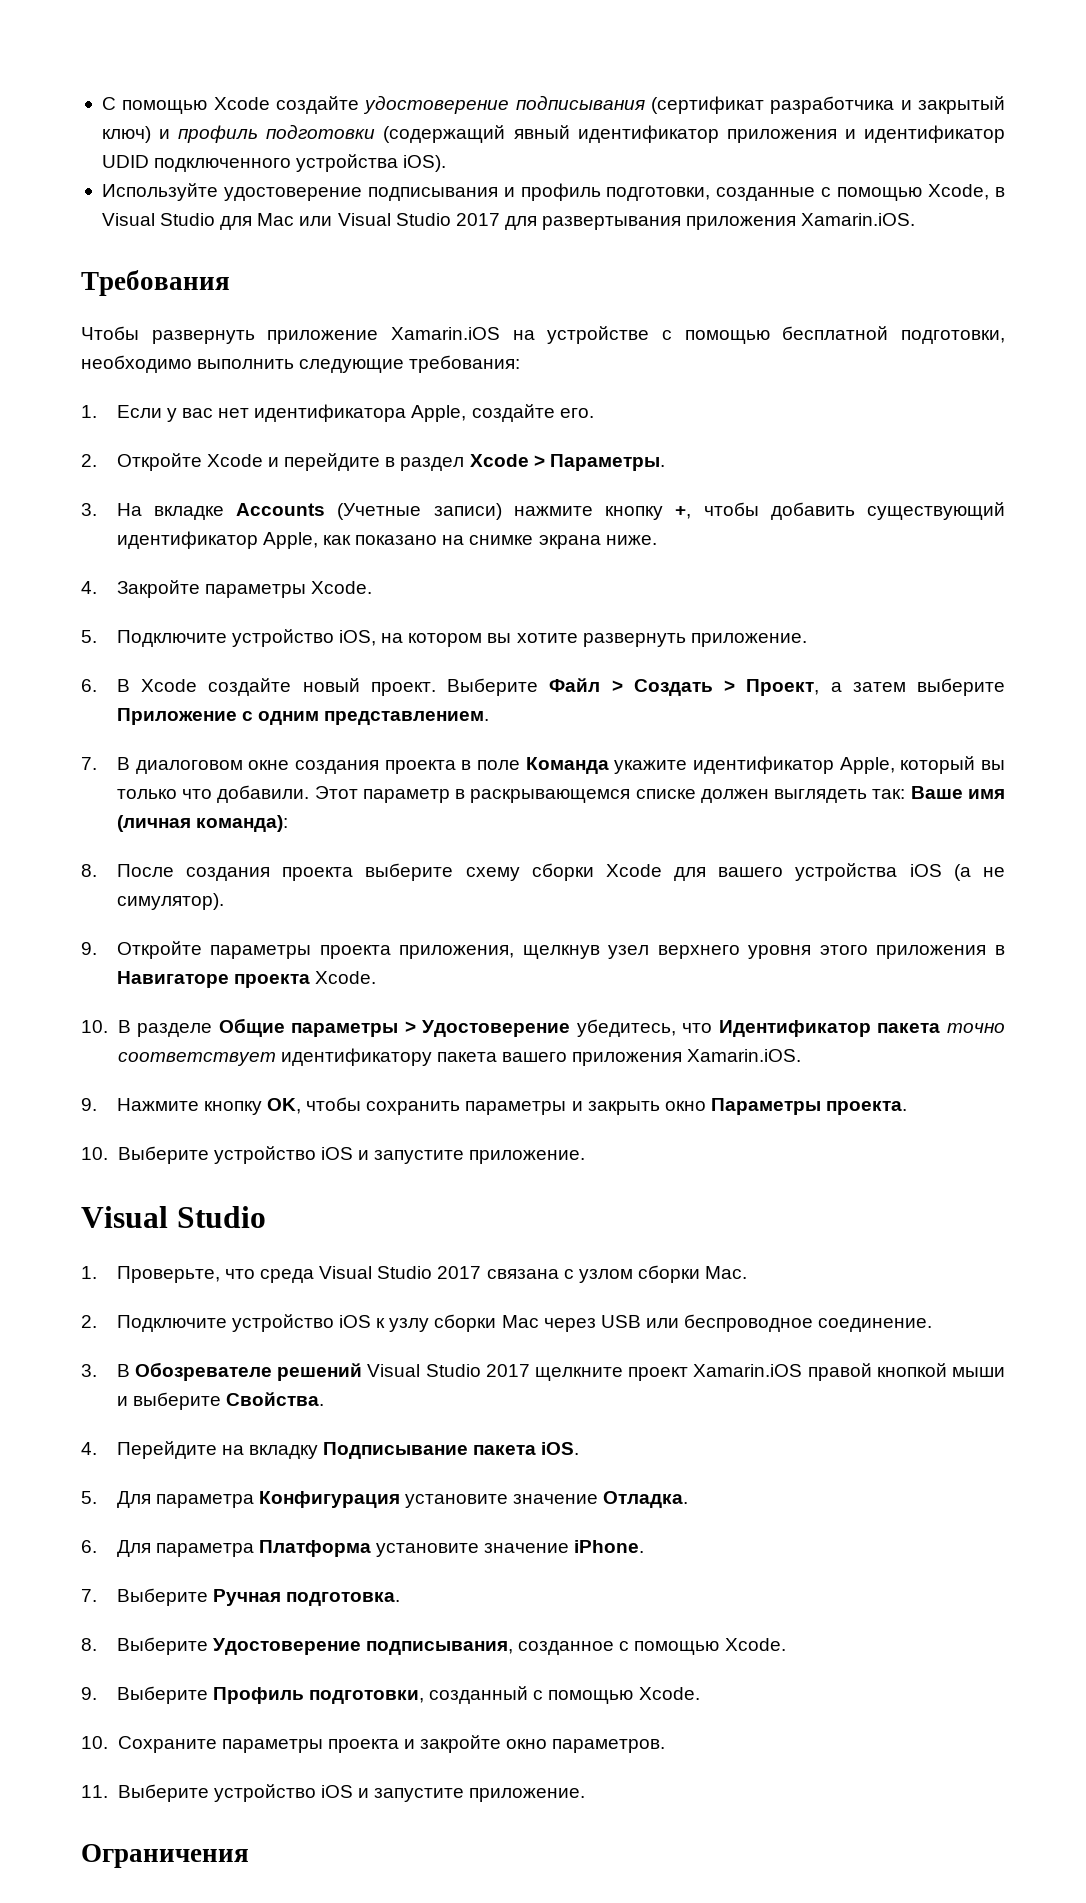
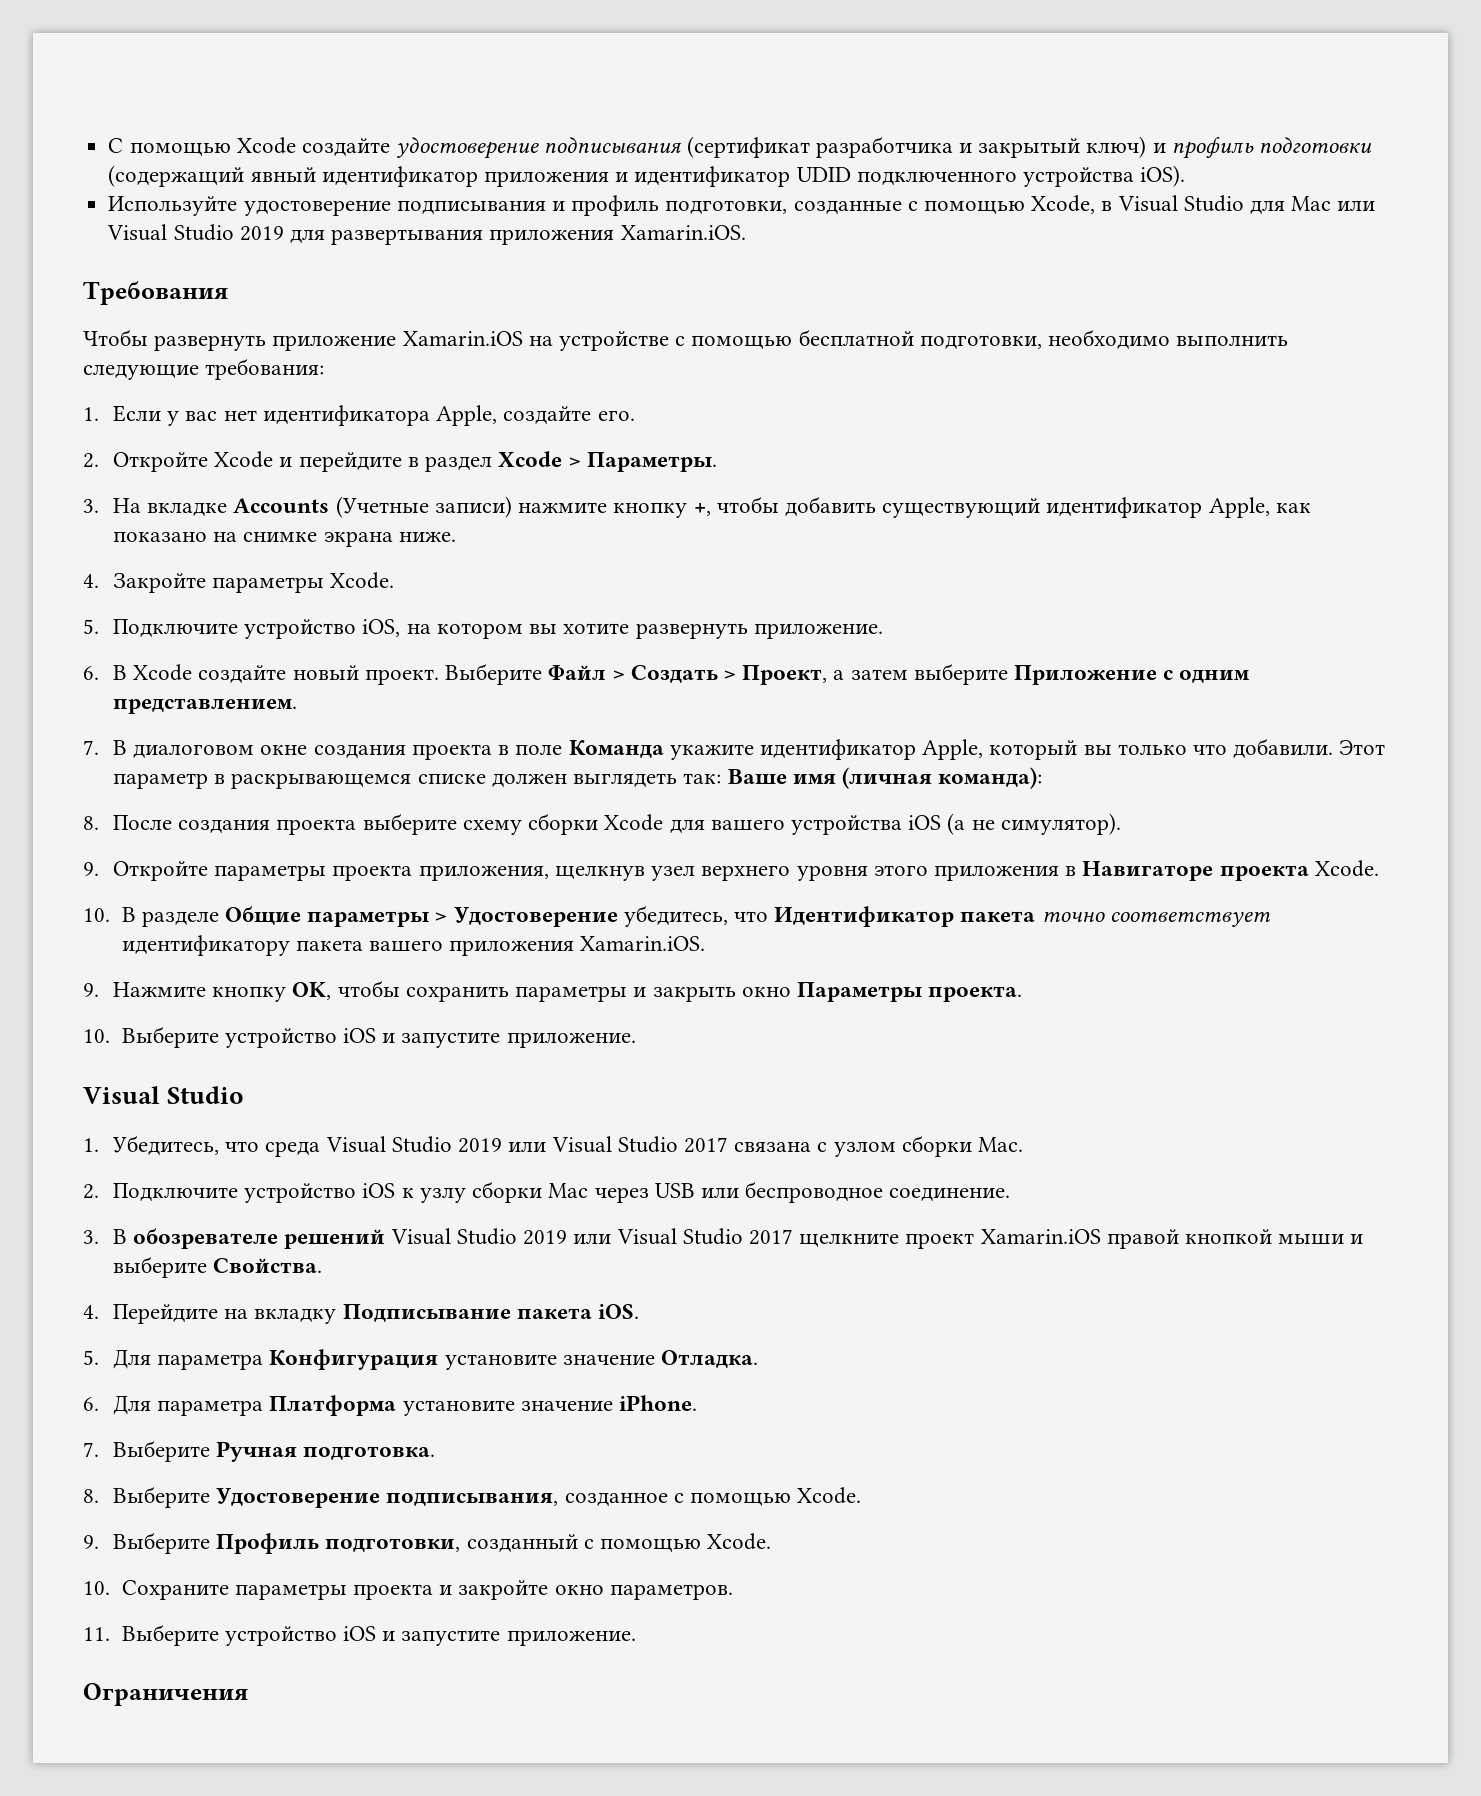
- Используйте удостоверение подписывания и профиль подготовки, созданные с помощью Xcode, в Visual Studio для Mac или Visual Studio 2017 для развертывания приложения Xamarin.iOS.
+ Используйте удостоверение подписывания и профиль подготовки, созданные с помощью Xcode, в Visual Studio для Mac или Visual Studio 2019 для развертывания приложения Xamarin.iOS.
- 1. Проверьте, что среда Visual Studio 2017 связана с узлом сборки Mac.
+ 1. Убедитесь, что среда Visual Studio 2019 или Visual Studio 2017 связана с узлом сборки Mac.
- 3. В Обозревателе решений Visual Studio 2017 щелкните проект Xamarin.iOS правой кнопкой мыши и выберите Свойства.
+ 3. В обозревателе решений Visual Studio 2019 или Visual Studio 2017 щелкните проект Xamarin.iOS правой кнопкой мыши и выберите Свойства.

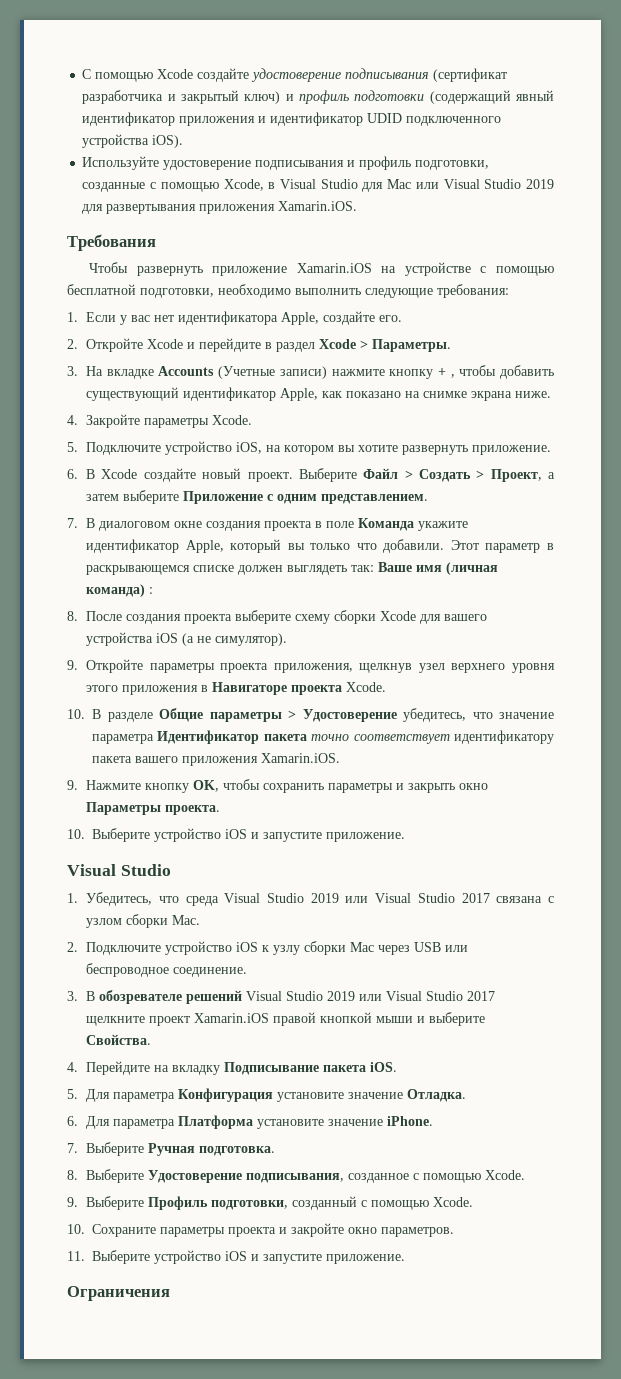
- 3. На вкладке Accounts (Учетные записи) нажмите кнопку +, чтобы добавить существующий идентификатор Apple, как показано на снимке экрана ниже.
+ 3. На вкладке Accounts (Учетные записи) нажмите кнопку + , чтобы добавить существующий идентификатор Apple, как показано на снимке экрана ниже.
- Этот параметр в раскрывающемся списке должен выглядеть так: Ваше имя (личная команда):
+ Этот параметр в раскрывающемся списке должен выглядеть так: Ваше имя (личная команда) :
- 10. В разделе Общие параметры > Удостоверение убедитесь, что Идентификатор пакета точно соответствует идентификатору пакета вашего приложения Xamarin.iOS.
+ 10. В разделе Общие параметры > Удостоверение убедитесь, что значение параметра Идентификатор пакета точно соответствует идентификатору пакета вашего приложения Xamarin.iOS.

